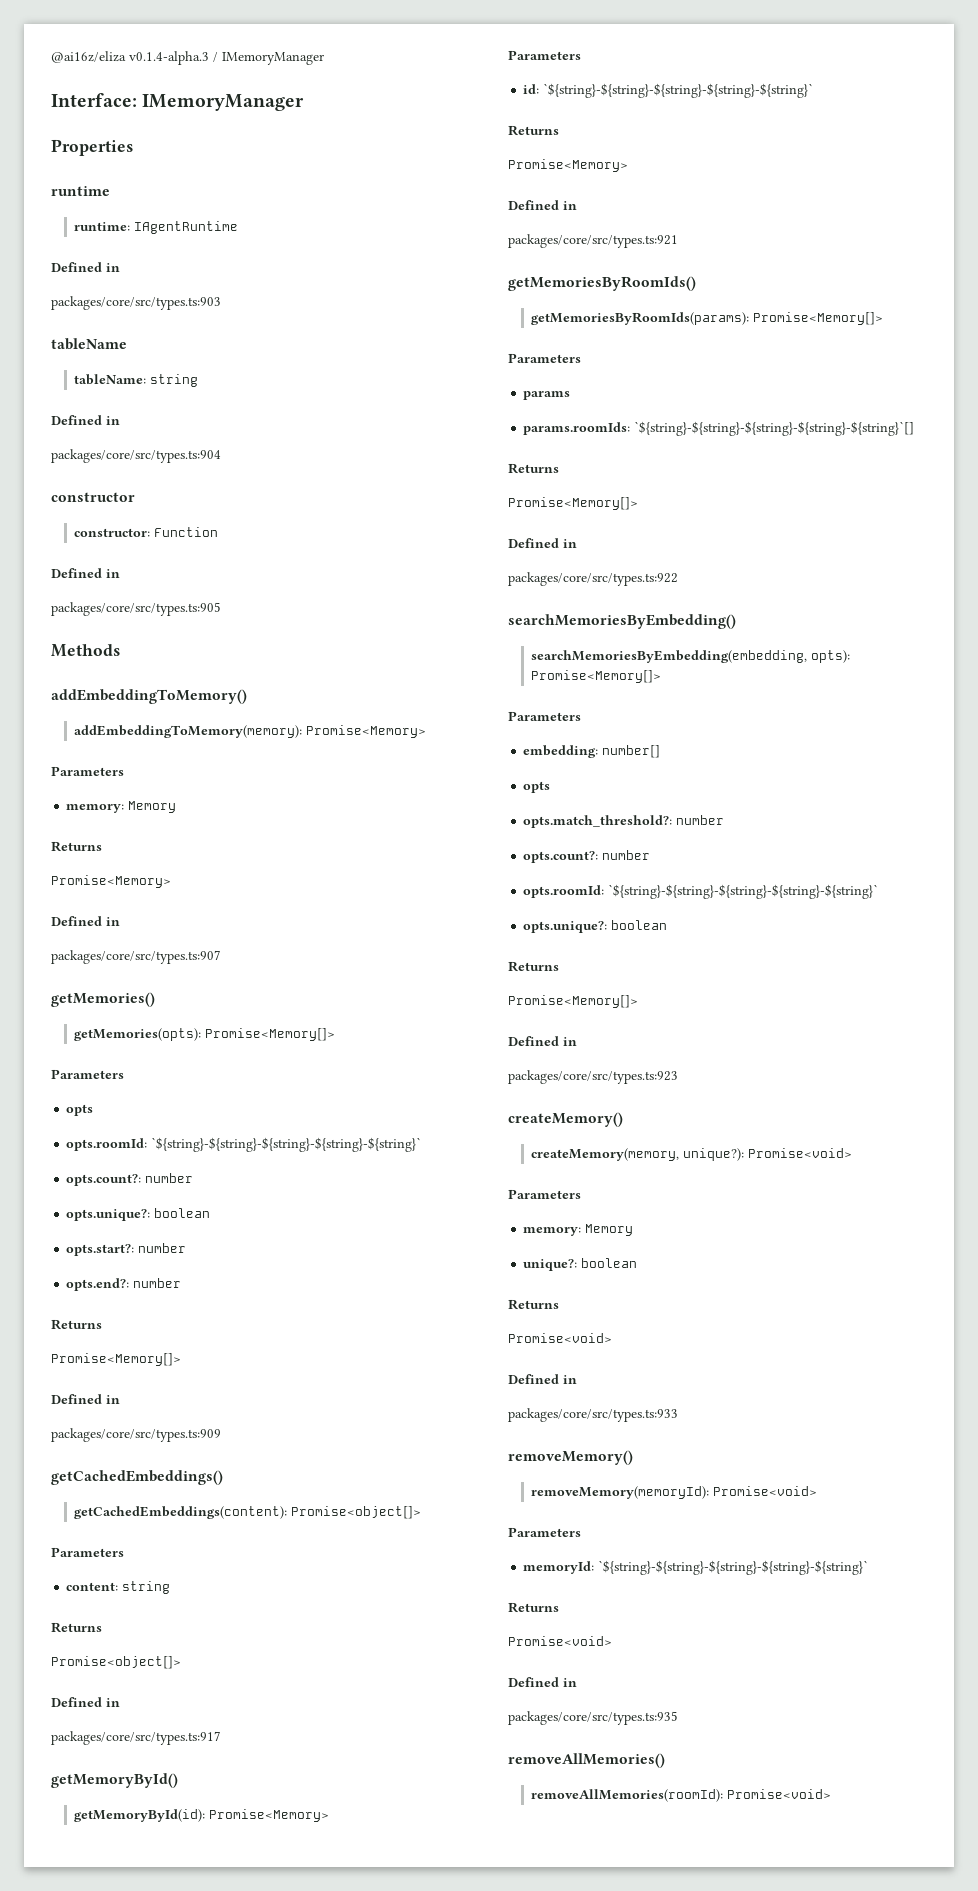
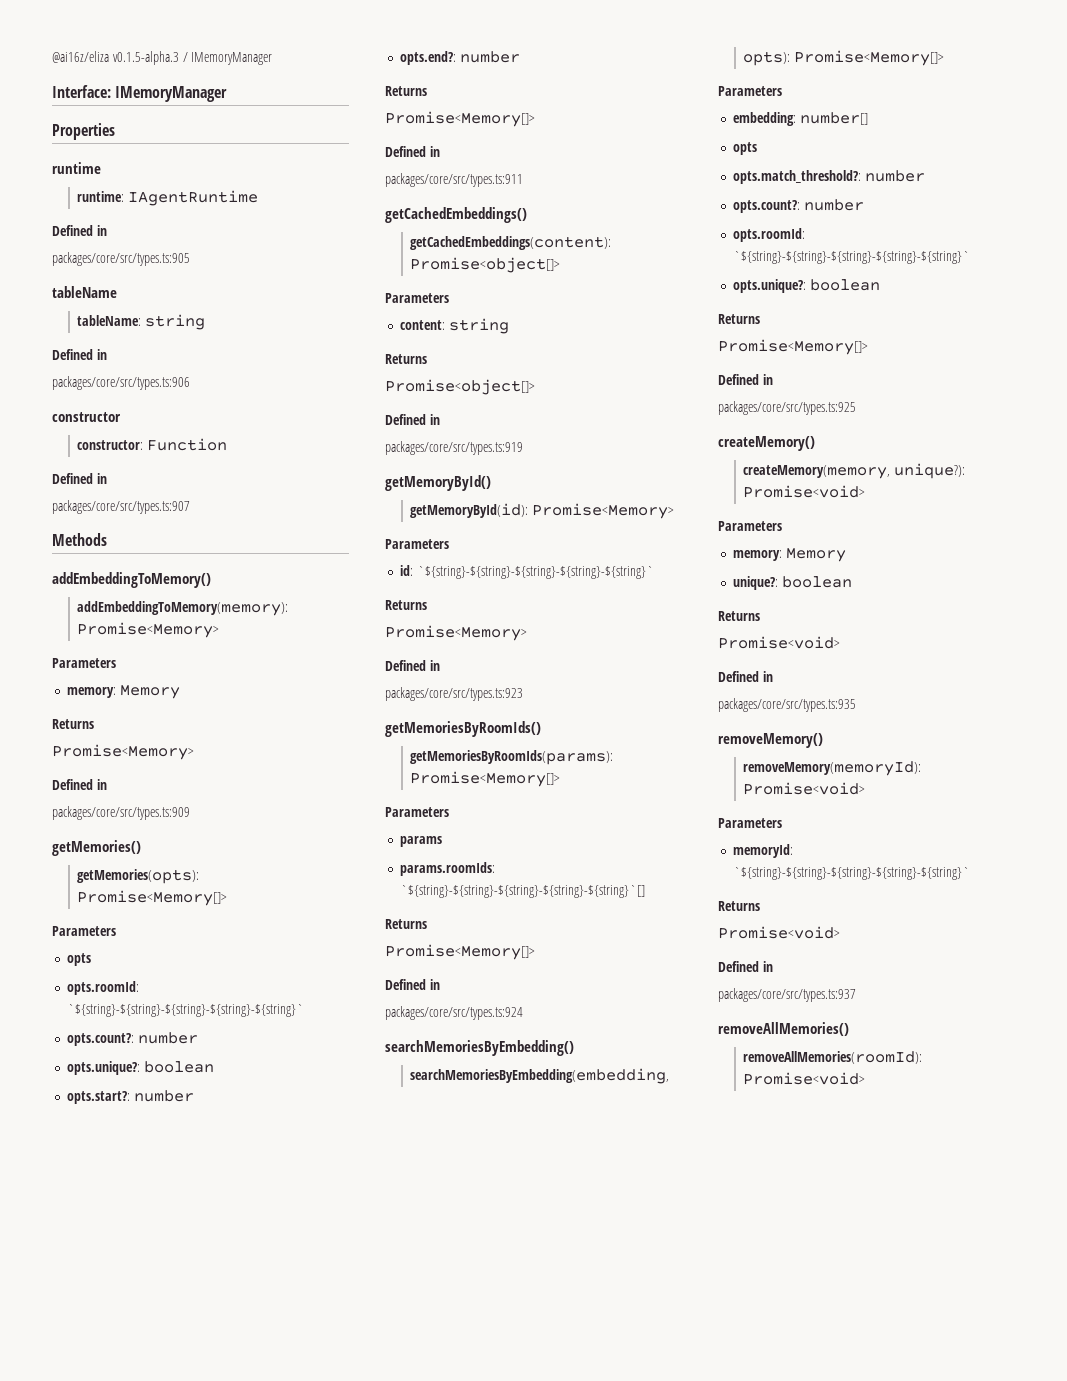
- @ai16z/eliza v0.1.4-alpha.3 / IMemoryManager
+ @ai16z/eliza v0.1.5-alpha.3 / IMemoryManager
- packages/core/src/types.ts:903
+ packages/core/src/types.ts:905
- packages/core/src/types.ts:904
+ packages/core/src/types.ts:906
- packages/core/src/types.ts:905
+ packages/core/src/types.ts:907
- packages/core/src/types.ts:907
+ packages/core/src/types.ts:909
- packages/core/src/types.ts:909
+ packages/core/src/types.ts:911
- packages/core/src/types.ts:917
+ packages/core/src/types.ts:919
- packages/core/src/types.ts:921
+ packages/core/src/types.ts:923
- packages/core/src/types.ts:922
+ packages/core/src/types.ts:924
- packages/core/src/types.ts:923
+ packages/core/src/types.ts:925
- packages/core/src/types.ts:933
+ packages/core/src/types.ts:935
- packages/core/src/types.ts:935
+ packages/core/src/types.ts:937

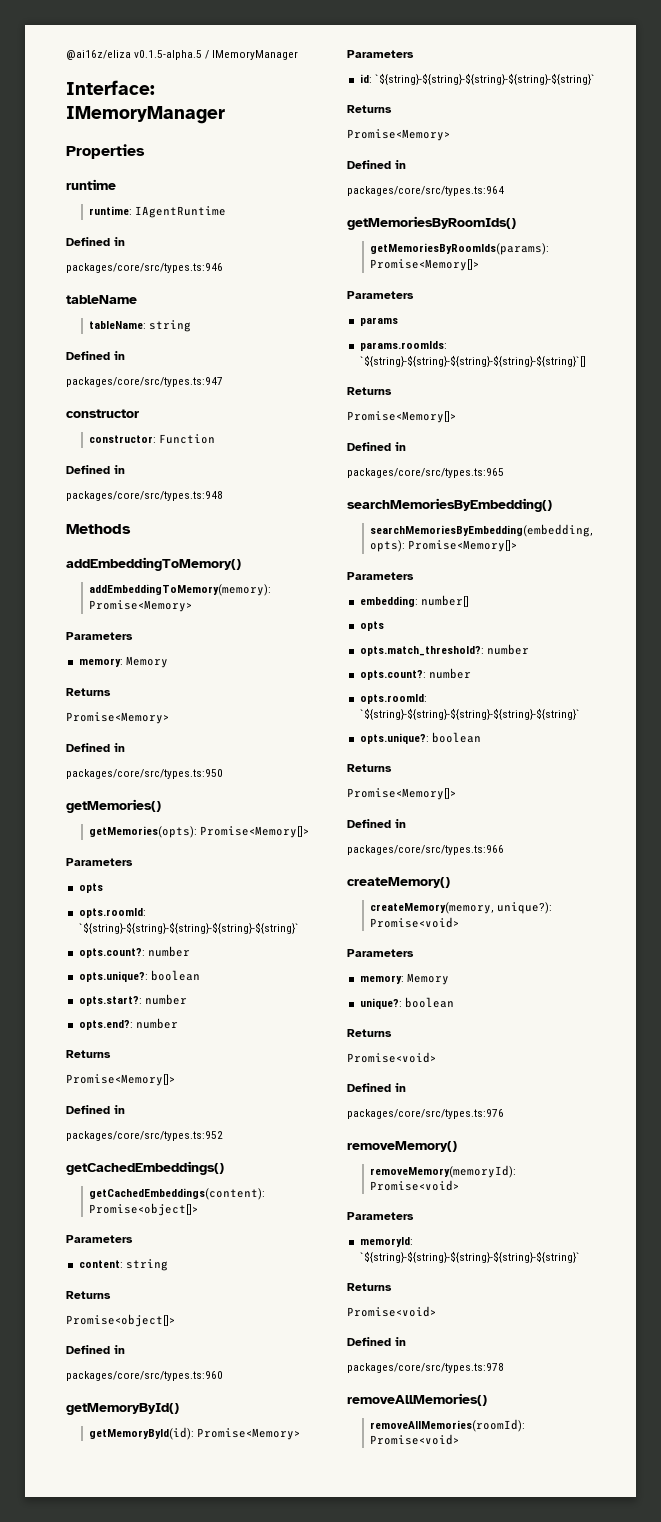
- @ai16z/eliza v0.1.5-alpha.3 / IMemoryManager
+ @ai16z/eliza v0.1.5-alpha.5 / IMemoryManager
- packages/core/src/types.ts:905
+ packages/core/src/types.ts:946
- packages/core/src/types.ts:906
+ packages/core/src/types.ts:947
- packages/core/src/types.ts:907
+ packages/core/src/types.ts:948
- packages/core/src/types.ts:909
+ packages/core/src/types.ts:950
- packages/core/src/types.ts:911
+ packages/core/src/types.ts:952
- packages/core/src/types.ts:919
+ packages/core/src/types.ts:960
- packages/core/src/types.ts:923
+ packages/core/src/types.ts:964
- packages/core/src/types.ts:924
+ packages/core/src/types.ts:965
- packages/core/src/types.ts:925
+ packages/core/src/types.ts:966
- packages/core/src/types.ts:935
+ packages/core/src/types.ts:976
- packages/core/src/types.ts:937
+ packages/core/src/types.ts:978

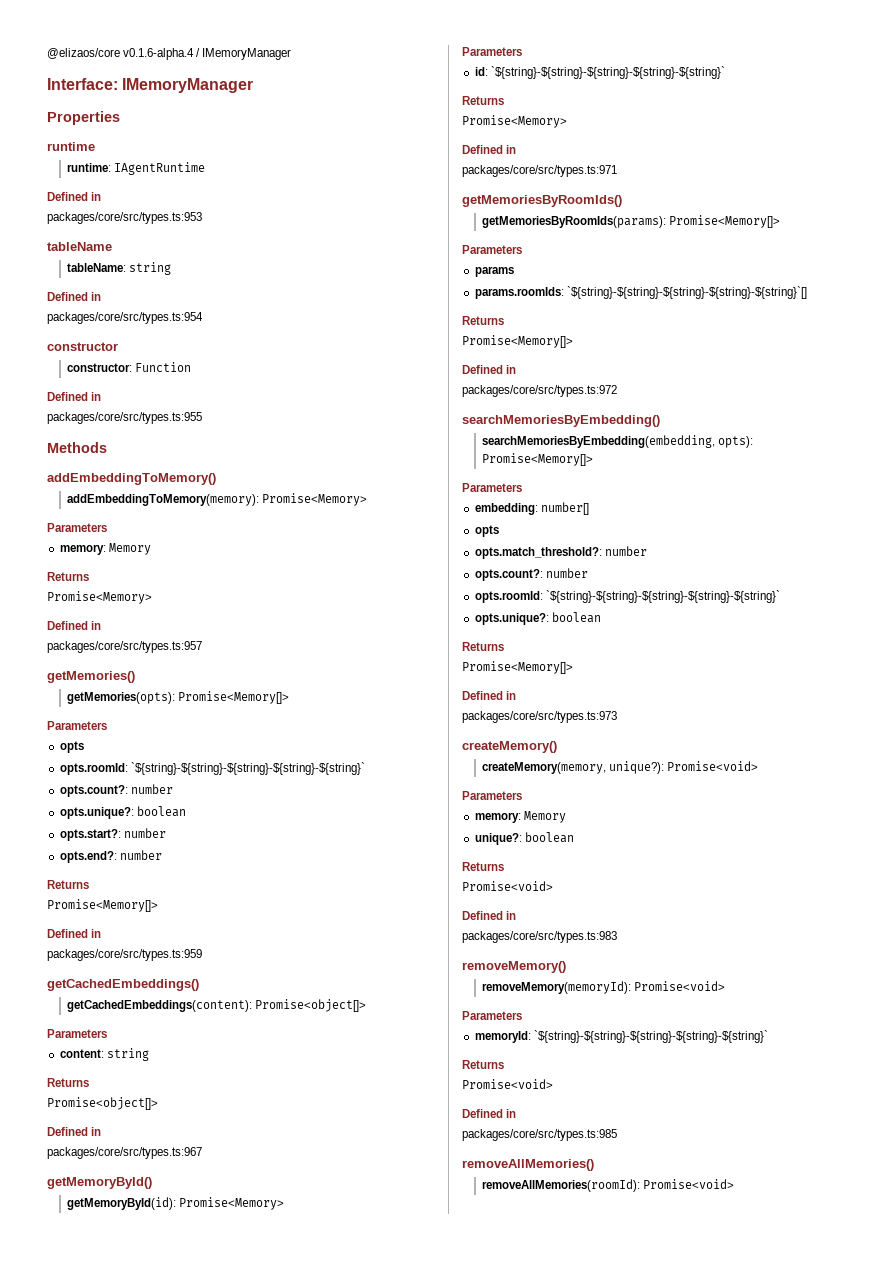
- @ai16z/eliza v0.1.5-alpha.5 / IMemoryManager
+ @elizaos/core v0.1.6-alpha.4 / IMemoryManager
- packages/core/src/types.ts:946
+ packages/core/src/types.ts:953
- packages/core/src/types.ts:947
+ packages/core/src/types.ts:954
- packages/core/src/types.ts:948
+ packages/core/src/types.ts:955
- packages/core/src/types.ts:950
+ packages/core/src/types.ts:957
- packages/core/src/types.ts:952
+ packages/core/src/types.ts:959
- packages/core/src/types.ts:960
+ packages/core/src/types.ts:967
- packages/core/src/types.ts:964
+ packages/core/src/types.ts:971
- packages/core/src/types.ts:965
+ packages/core/src/types.ts:972
- packages/core/src/types.ts:966
+ packages/core/src/types.ts:973
- packages/core/src/types.ts:976
+ packages/core/src/types.ts:983
- packages/core/src/types.ts:978
+ packages/core/src/types.ts:985

